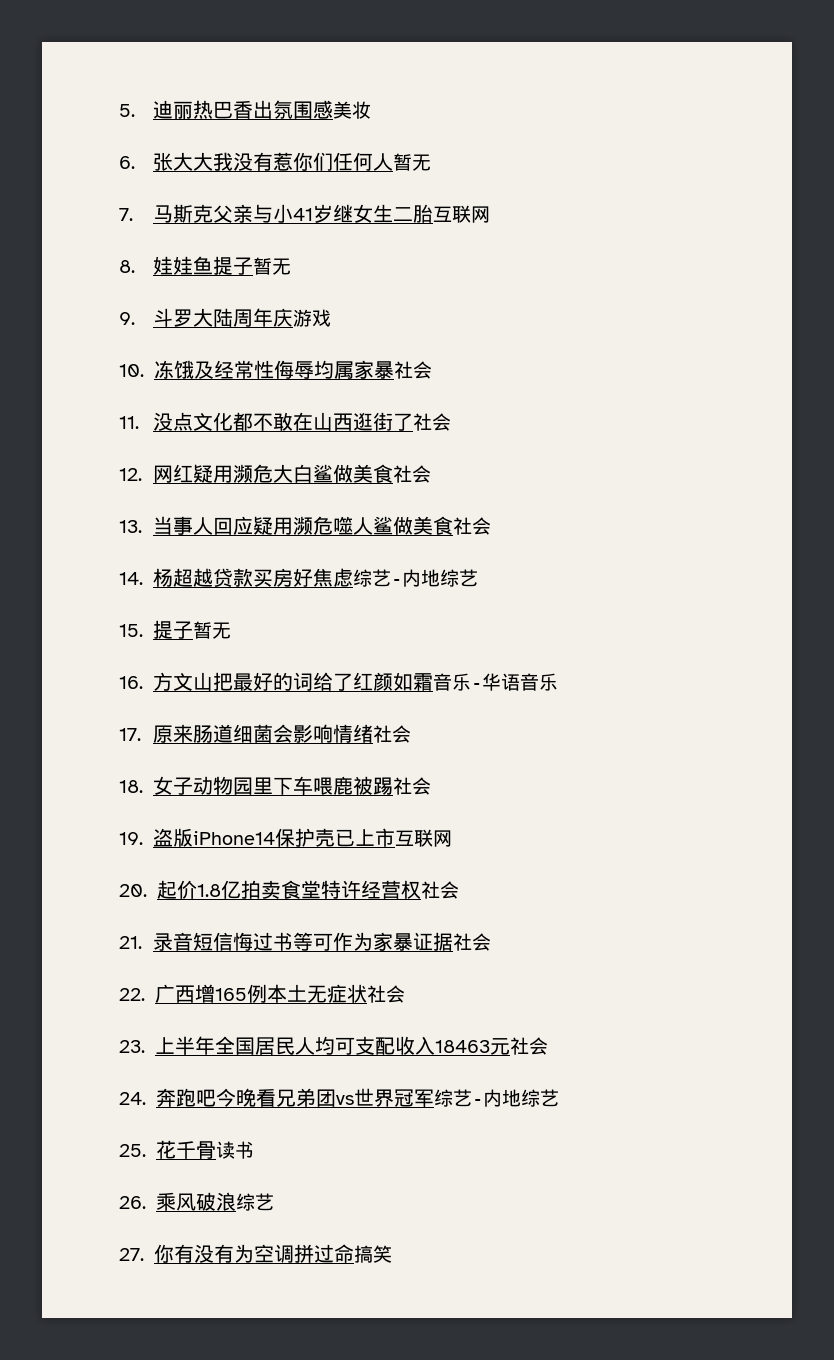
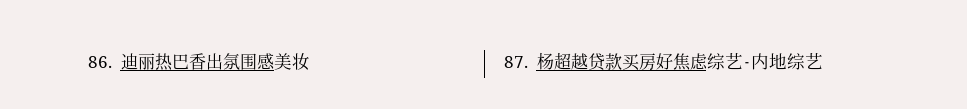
- 5.迪丽热巴香出氛围感美妆
+ 86.迪丽热巴香出氛围感美妆
- 6.张大大我没有惹你们任何人暂无
- 7.马斯克父亲与小41岁继女生二胎互联网
- 8.娃娃鱼提子暂无
- 9.斗罗大陆周年庆游戏
- 10.冻饿及经常性侮辱均属家暴社会
- 11.没点文化都不敢在山西逛街了社会
- 12.网红疑用濒危大白鲨做美食社会
- 13.当事人回应疑用濒危噬人鲨做美食社会
- 14.杨超越贷款买房好焦虑综艺-内地综艺
+ 87.杨超越贷款买房好焦虑综艺-内地综艺
- 15.提子暂无
- 16.方文山把最好的词给了红颜如霜音乐-华语音乐
- 17.原来肠道细菌会影响情绪社会
- 18.女子动物园里下车喂鹿被踢社会
- 19.盗版iPhone14保护壳已上市互联网
- 20.起价1.8亿拍卖食堂特许经营权社会
- 21.录音短信悔过书等可作为家暴证据社会
- 22.广西增165例本土无症状社会
- 23.上半年全国居民人均可支配收入18463元社会
- 24.奔跑吧今晚看兄弟团vs世界冠军综艺-内地综艺
- 25.花千骨读书
- 26.乘风破浪综艺
- 27.你有没有为空调拼过命搞笑

